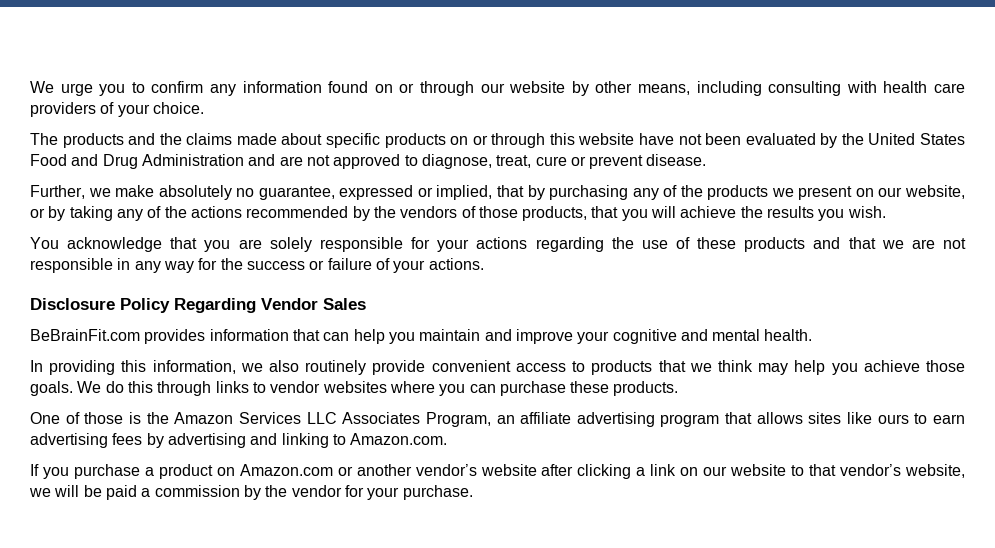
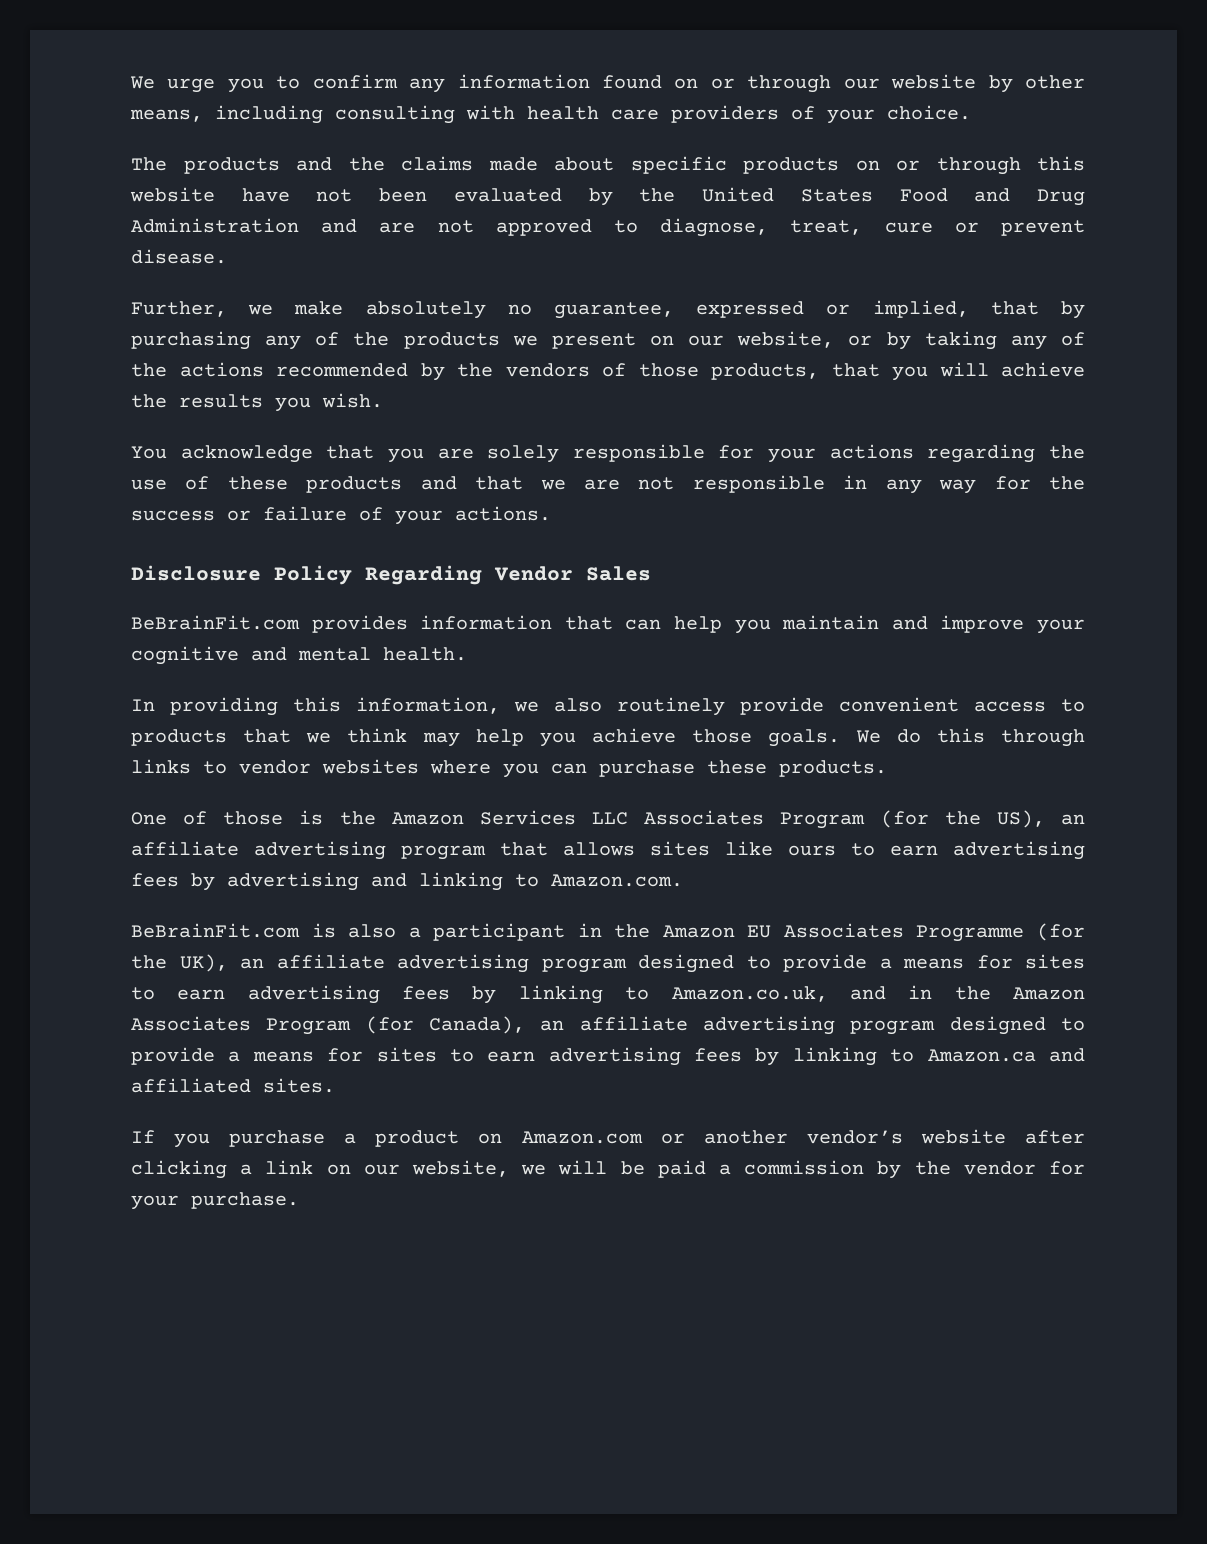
- One of those is the Amazon Services LLC Associates Program, an affiliate advertising program that allows sites like ours to earn advertising fees by advertising and linking to Amazon.com.
+ One of those is the Amazon Services LLC Associates Program (for the US), an affiliate advertising program that allows sites like ours to earn advertising fees by advertising and linking to Amazon.com.
+ BeBrainFit.com is also a participant in the Amazon EU Associates Programme (for the UK), an affiliate advertising program designed to provide a means for sites to earn advertising fees by linking to Amazon.co.uk, and in the Amazon Associates Program (for Canada), an affiliate advertising program designed to provide a means for sites to earn advertising fees by linking to Amazon.ca and affiliated sites.
- If you purchase a product on Amazon.com or another vendor’s website after clicking a link on our website to that vendor’s website, we will be paid a commission by the vendor for your purchase.
+ If you purchase a product on Amazon.com or another vendor’s website after clicking a link on our website, we will be paid a commission by the vendor for your purchase.

